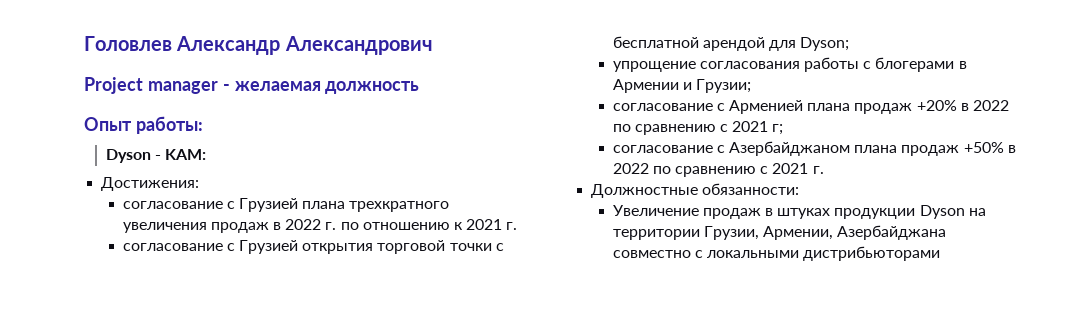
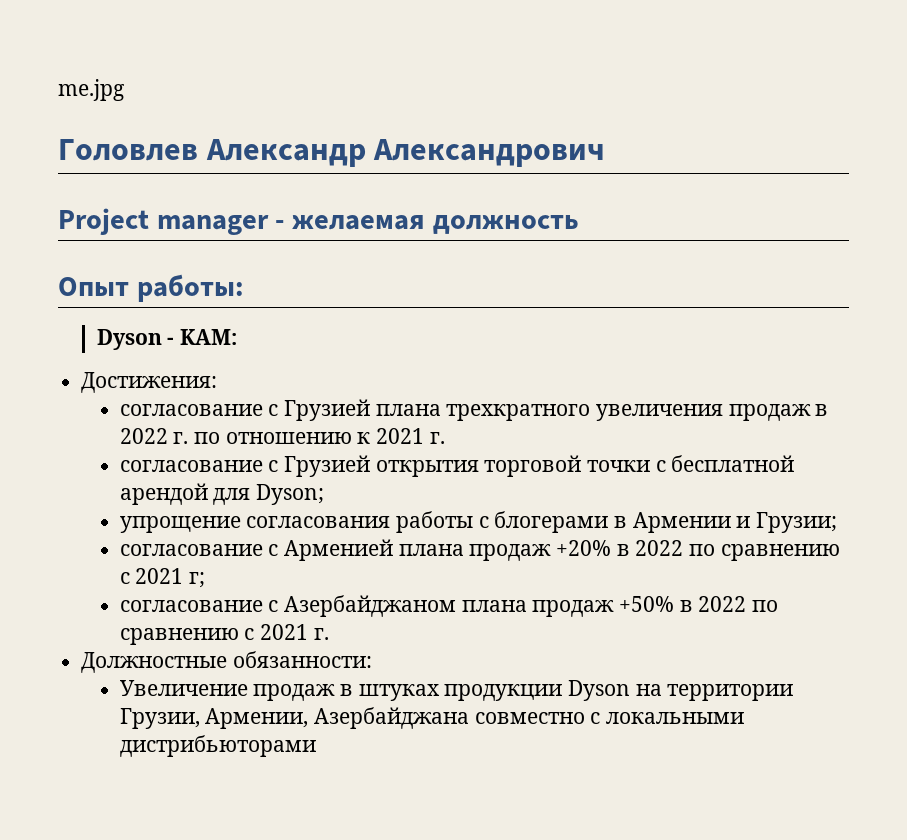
+ me.jpg

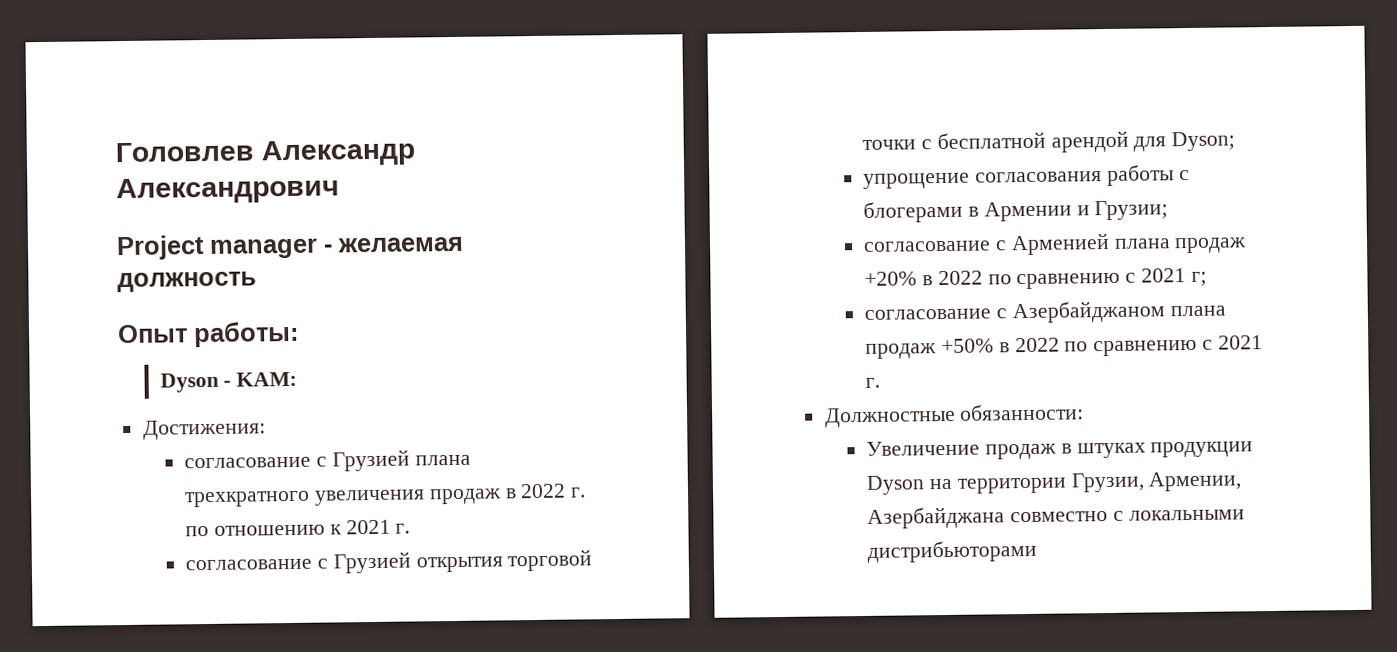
- me.jpg

